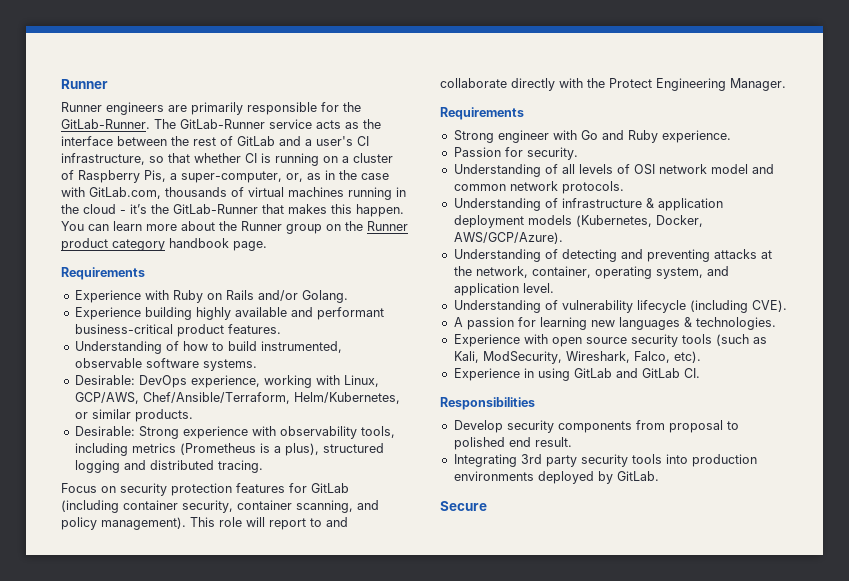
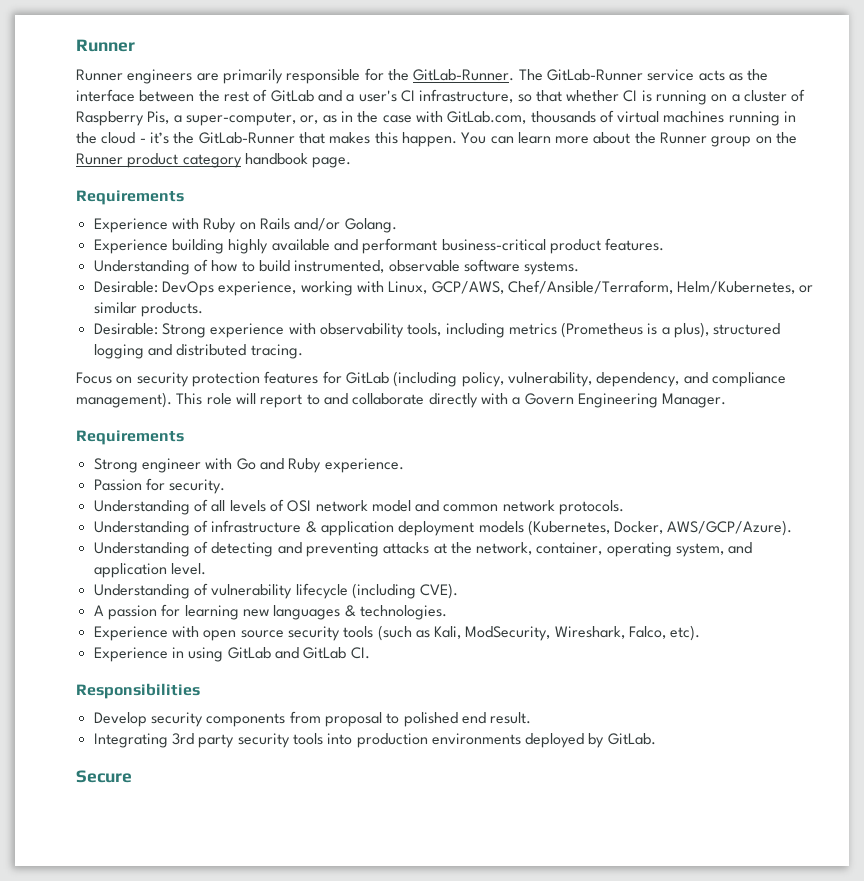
- Focus on security protection features for GitLab (including container security, container scanning, and policy management).
+ Focus on security protection features for GitLab (including policy, vulnerability, dependency, and compliance management).
- This role will report to and collaborate directly with the Protect Engineering Manager.
+ This role will report to and collaborate directly with a Govern Engineering Manager.

